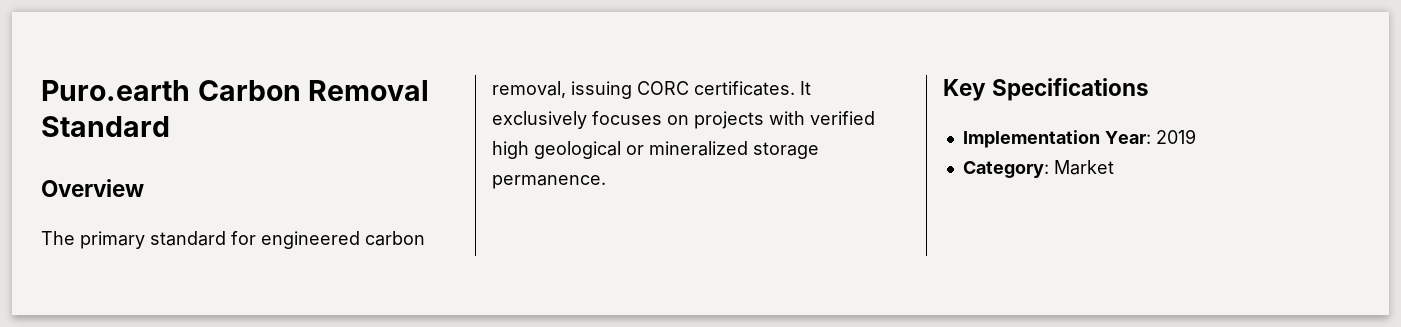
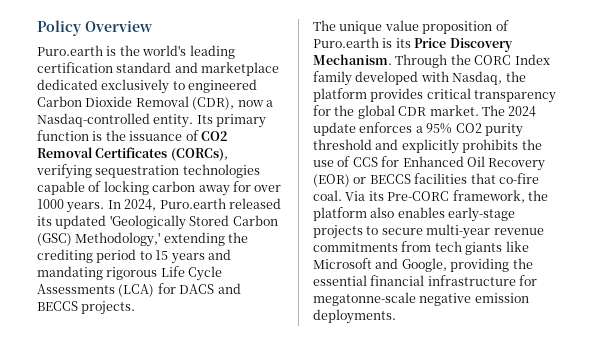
- Puro.earth Carbon Removal Standard
- Overview
- The primary standard for engineered carbon removal, issuing CORC certificates. It exclusively focuses on projects with verified high geological or mineralized storage permanence.
- Key Specifications
- Implementation Year: 2019
- Category: Market
+ Policy Overview
+ Puro.earth is the world's leading certification standard and marketplace dedicated exclusively to engineered Carbon Dioxide Removal (CDR), now a Nasdaq-controlled entity. Its primary function is the issuance of CO2 Removal Certificates (CORCs), verifying sequestration technologies capable of locking carbon away for over 1000 years. In 2024, Puro.earth released its updated 'Geologically Stored Carbon (GSC) Methodology,' extending the crediting period to 15 years and mandating rigorous Life Cycle Assessments (LCA) for DACS and BECCS projects.
+ The unique value proposition of Puro.earth is its Price Discovery Mechanism. Through the CORC Index family developed with Nasdaq, the platform provides critical transparency for the global CDR market. The 2024 update enforces a 95% CO2 purity threshold and explicitly prohibits the use of CCS for Enhanced Oil Recovery (EOR) or BECCS facilities that co-fire coal. Via its Pre-CORC framework, the platform also enables early-stage projects to secure multi-year revenue commitments from tech giants like Microsoft and Google, providing the essential financial infrastructure for megatonne-scale negative emission deployments.

